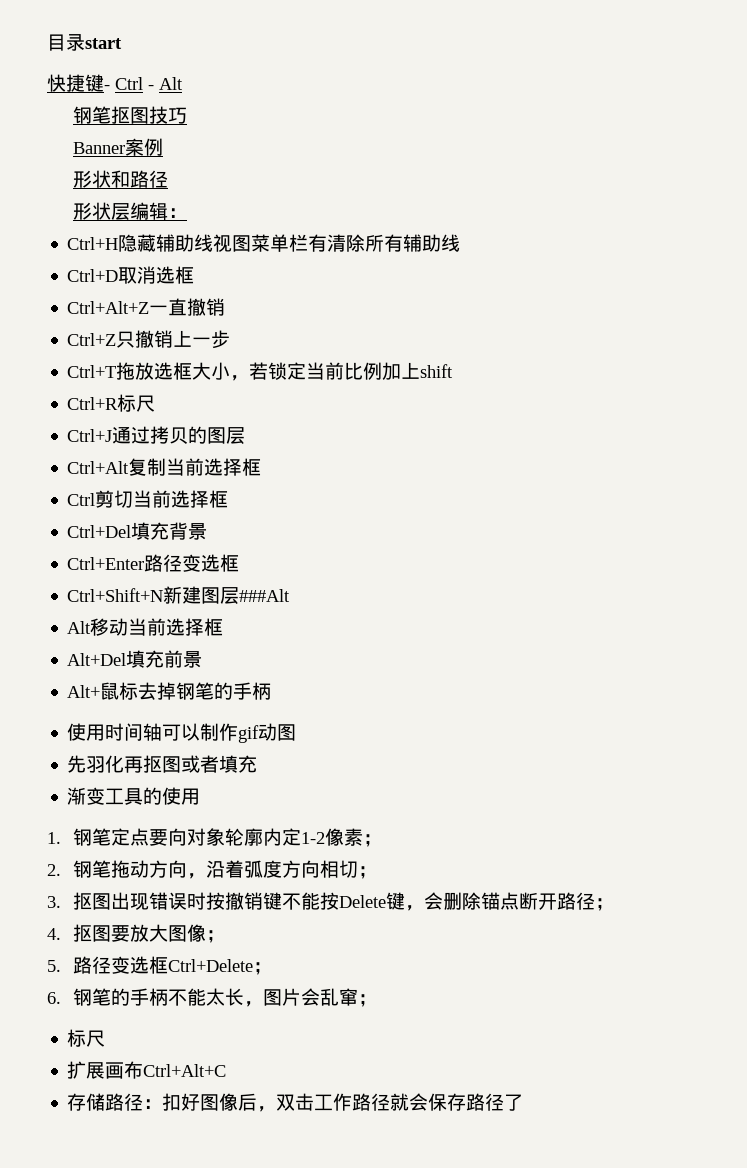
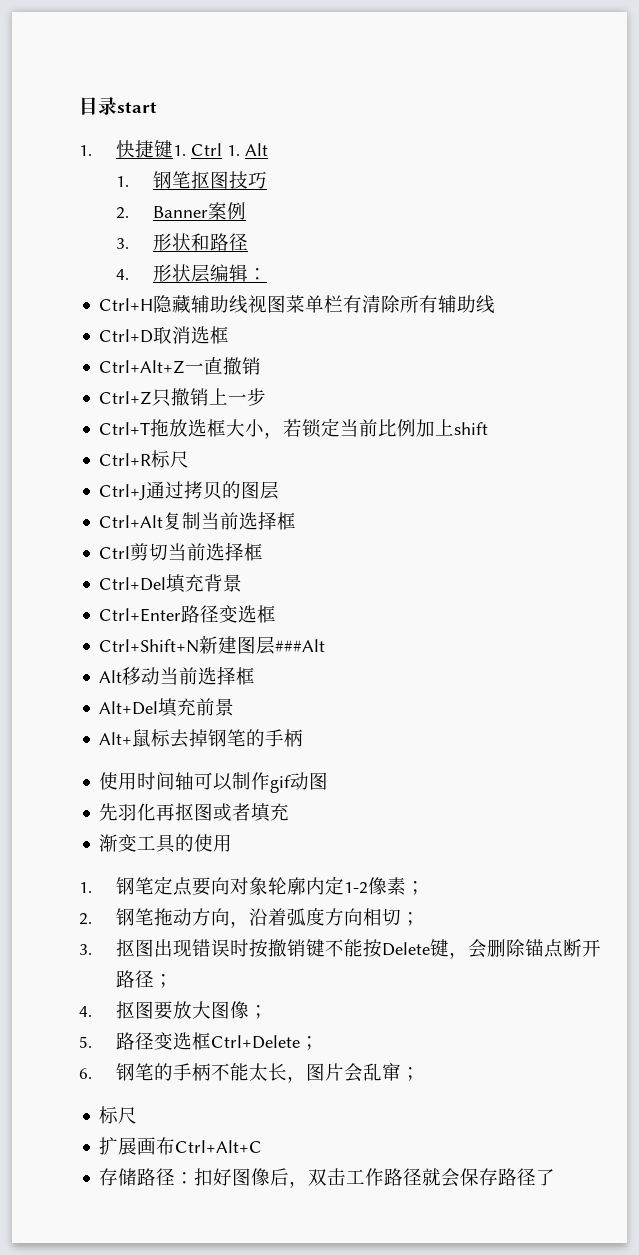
- 快捷键- Ctrl - Alt
+ 1.快捷键1. Ctrl 1. Alt
- 钢笔抠图技巧
+ 1.钢笔抠图技巧
- Banner案例
+ 2. Banner案例
- 形状和路径
+ 3.形状和路径
- 形状层编辑：
+ 4.形状层编辑：

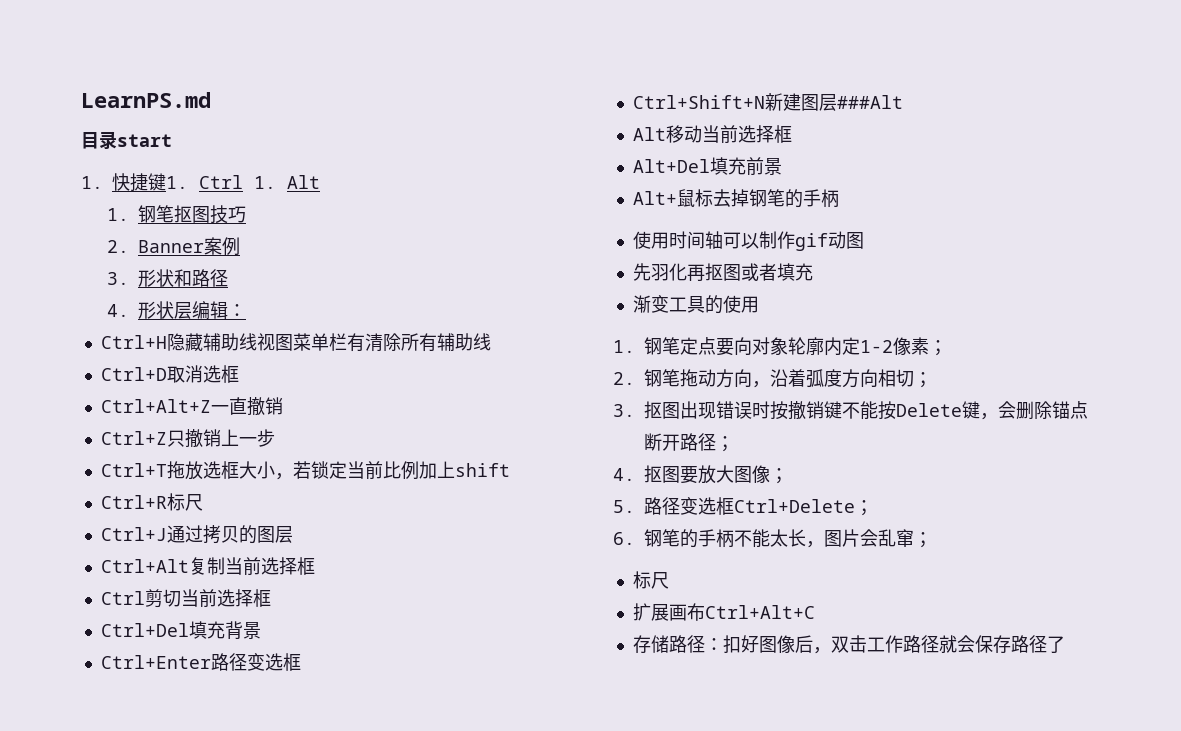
+ LearnPS.md

